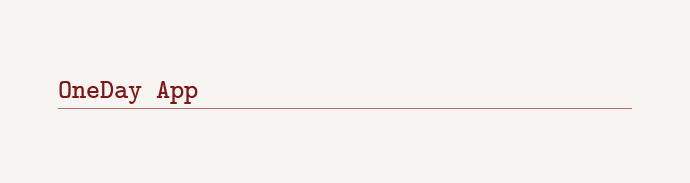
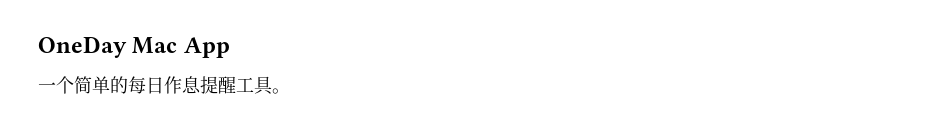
- OneDay App
+ OneDay Mac App
+ 一个简单的每日作息提醒工具。

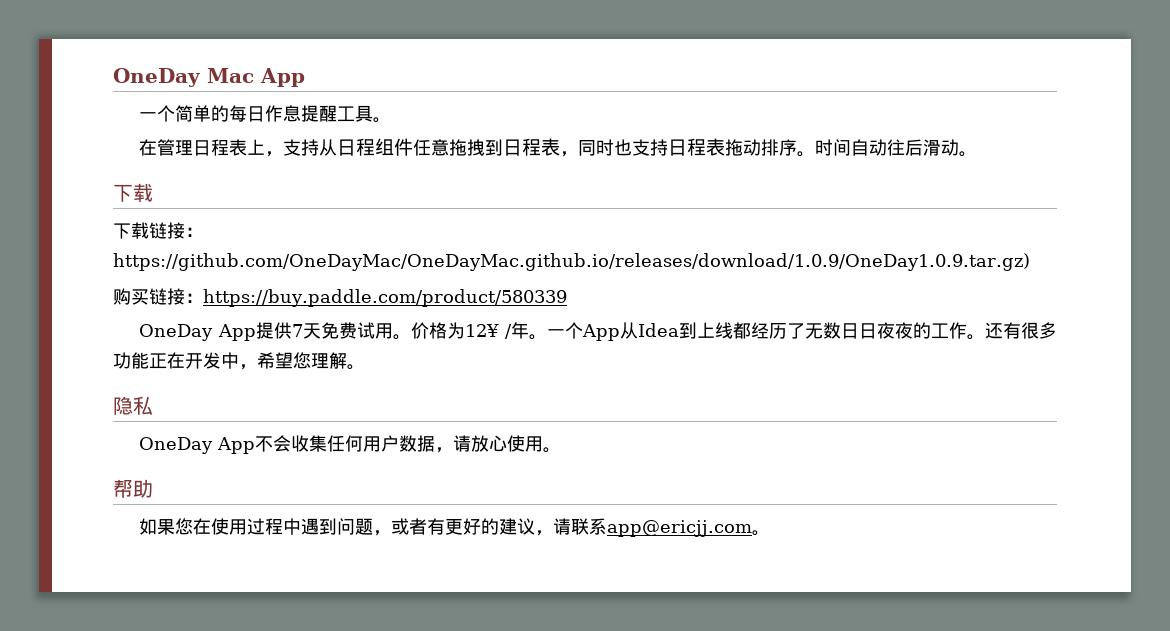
+ 在管理日程表上，支持从日程组件任意拖拽到日程表，同时也支持日程表拖动排序。时间自动往后滑动。
+ 下载
+ 下载链接：https://github.com/OneDayMac/OneDayMac.github.io/releases/download/1.0.9/OneDay1.0.9.tar.gz)
+ 购买链接：https://buy.paddle.com/product/580339
+ OneDay App提供7天免费试用。价格为12¥ /年。一个App从Idea到上线都经历了无数日日夜夜的工作。还有很多功能正在开发中，希望您理解。
+ 隐私
+ OneDay App不会收集任何用户数据，请放心使用。
+ 帮助
+ 如果您在使用过程中遇到问题，或者有更好的建议，请联系app@ericjj.com。

